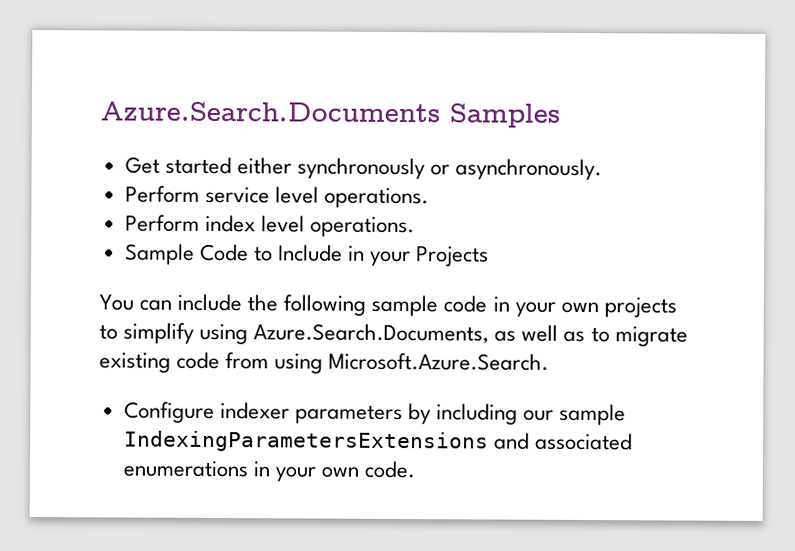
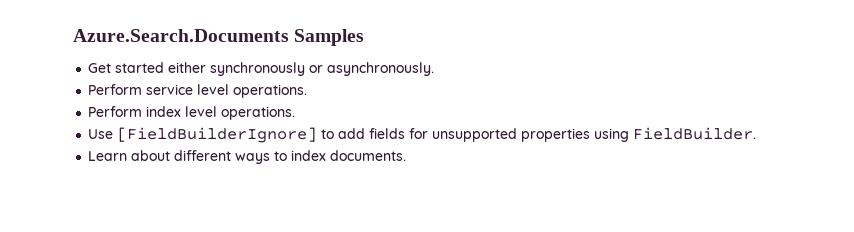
- Sample Code to Include in your Projects
- You can include the following sample code in your own projects to simplify using Azure.Search.Documents, as well as to migrate existing code from using Microsoft.Azure.Search.
- Configure indexer parameters by including our sample IndexingParametersExtensions and associated enumerations in your own code.
+ Use [FieldBuilderIgnore] to add fields for unsupported properties using FieldBuilder.
+ Learn about different ways to index documents.

